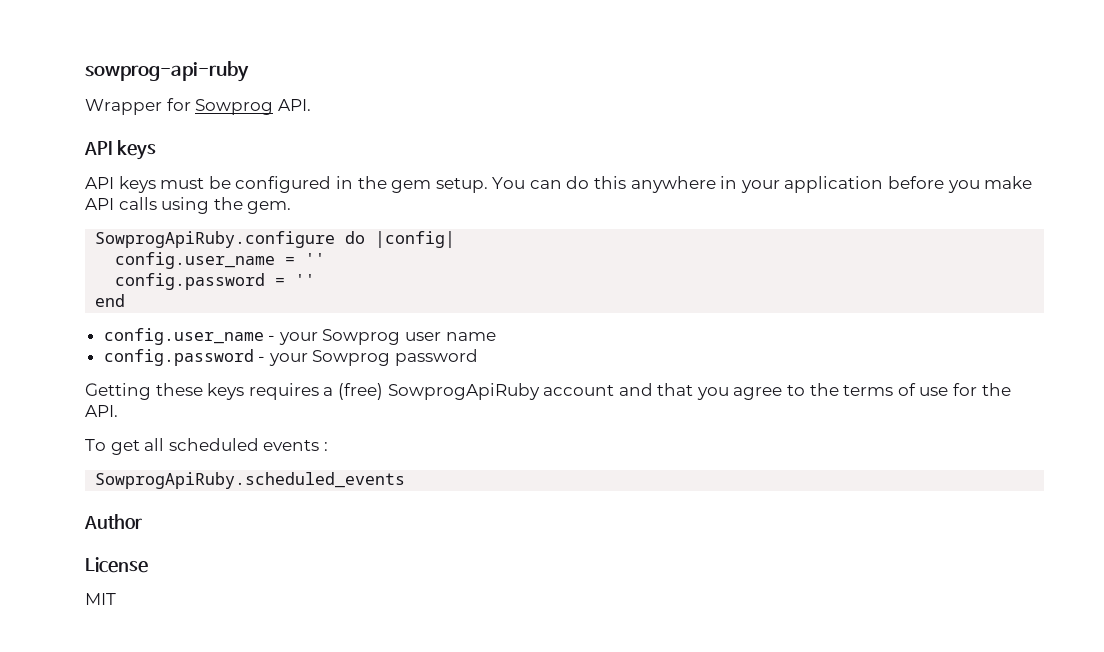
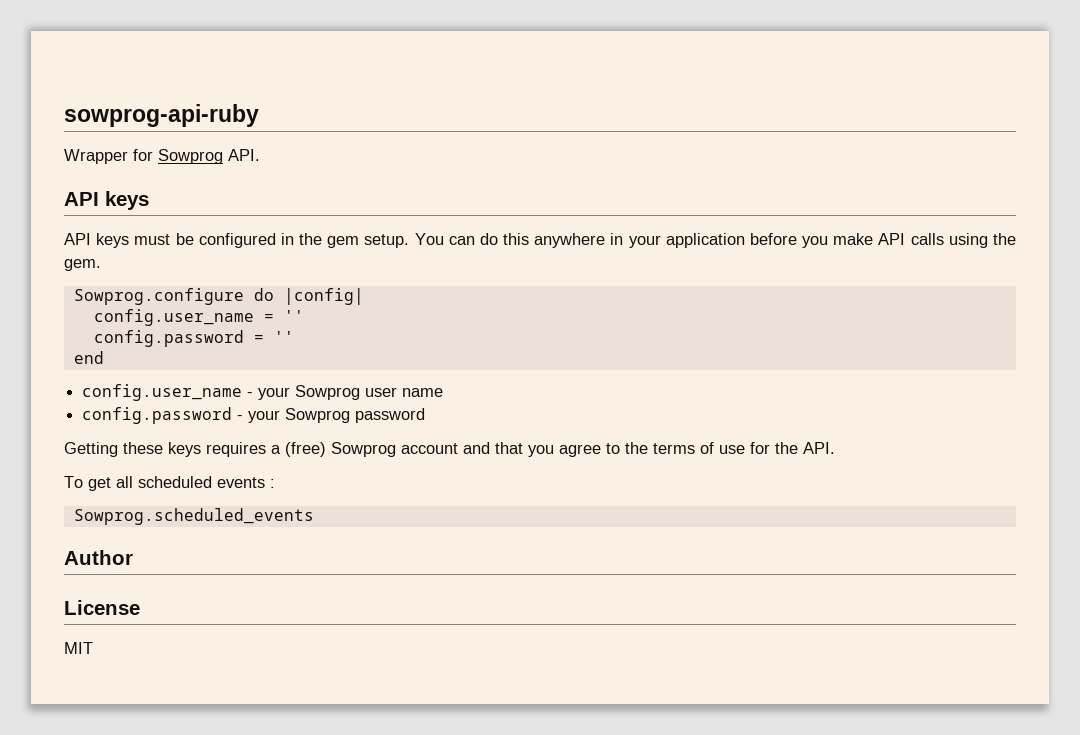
- SowprogApiRuby.configure do |config|
+ Sowprog.configure do |config|
- Getting these keys requires a (free) SowprogApiRuby account and that you agree to the terms of use for the API.
+ Getting these keys requires a (free) Sowprog account and that you agree to the terms of use for the API.
- SowprogApiRuby.scheduled_events
+ Sowprog.scheduled_events

